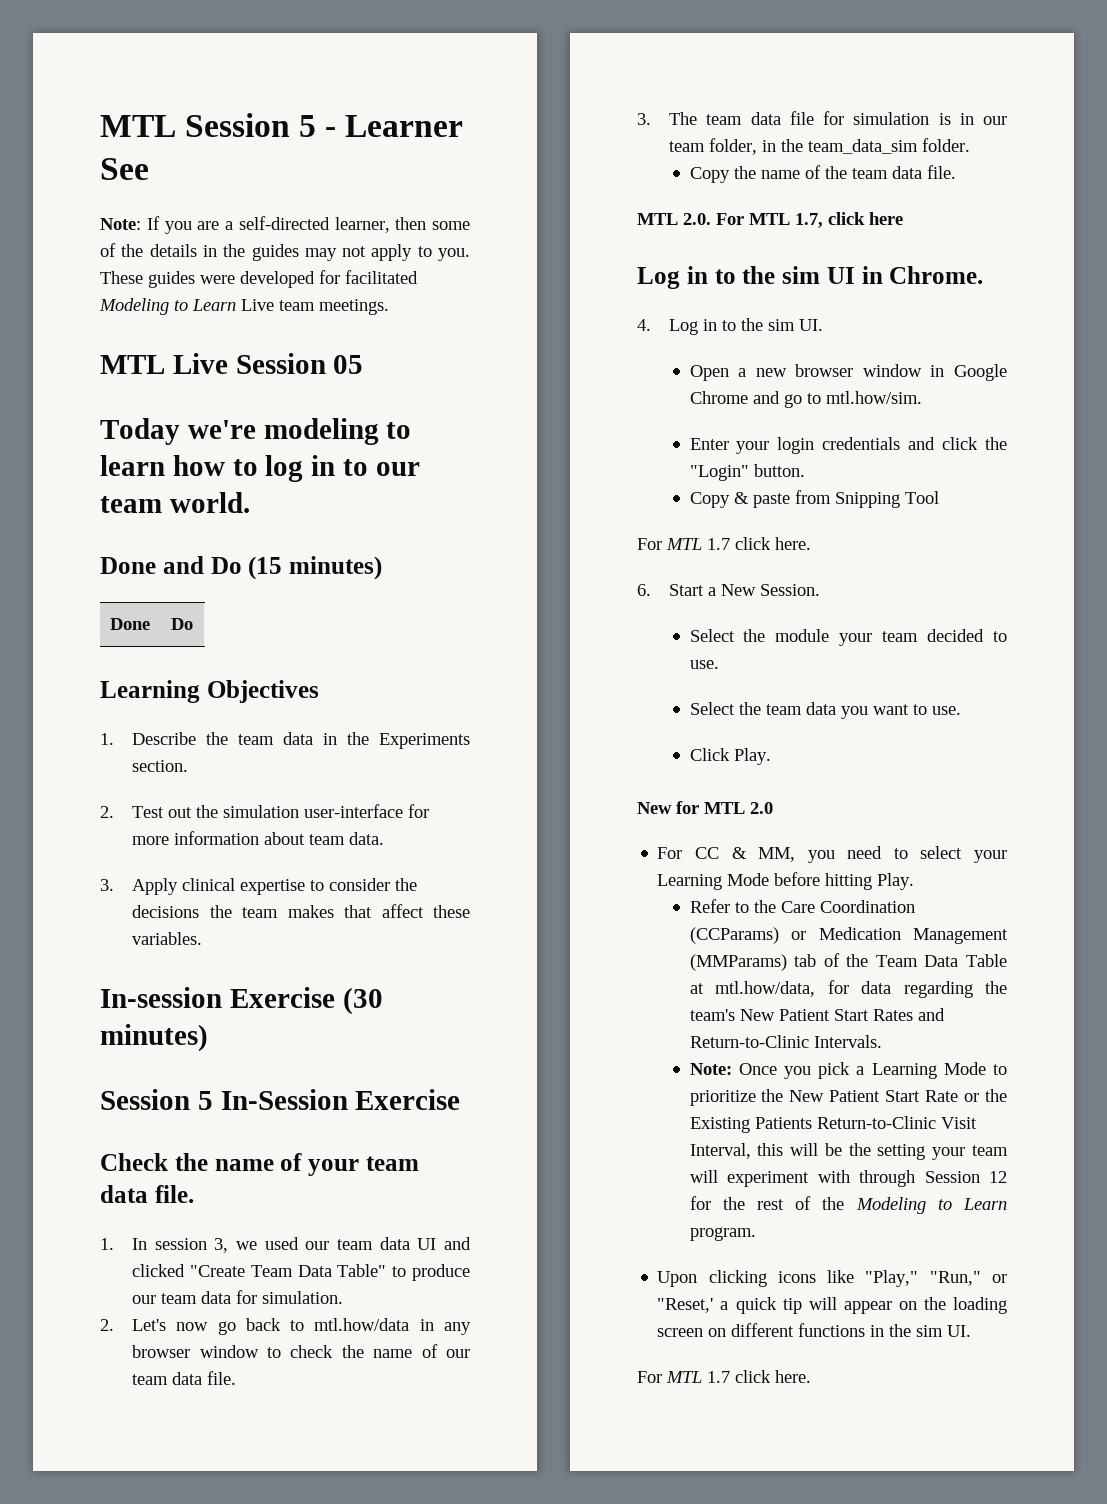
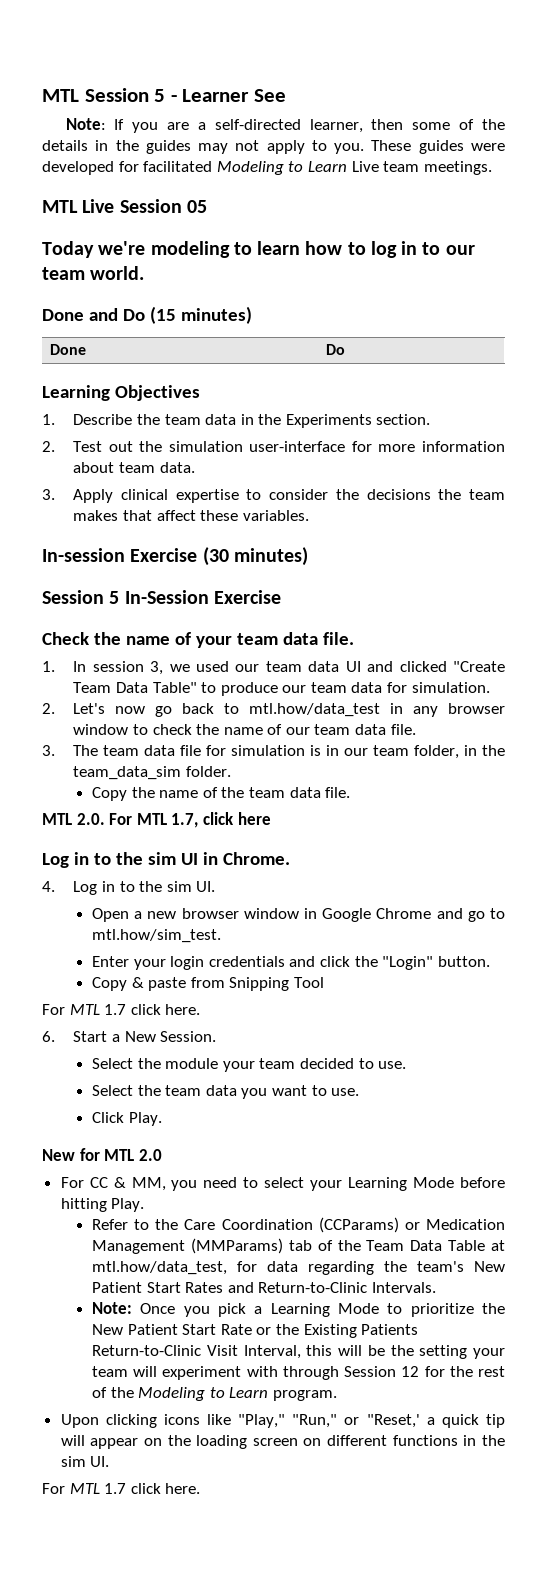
- 2. Let's now go back to mtl.how/data in any browser window to check the name of our team data file.
+ 2. Let's now go back to mtl.how/data_test in any browser window to check the name of our team data file.
- Open a new browser window in Google Chrome and go to mtl.how/sim.
+ Open a new browser window in Google Chrome and go to mtl.how/sim_test.
- Refer to the Care Coordination (CCParams) or Medication Management (MMParams) tab of the Team Data Table at mtl.how/data, for data regarding the team's New Patient Start Rates and Return-to-Clinic Intervals.
+ Refer to the Care Coordination (CCParams) or Medication Management (MMParams) tab of the Team Data Table at mtl.how/data_test, for data regarding the team's New Patient Start Rates and Return-to-Clinic Intervals.

